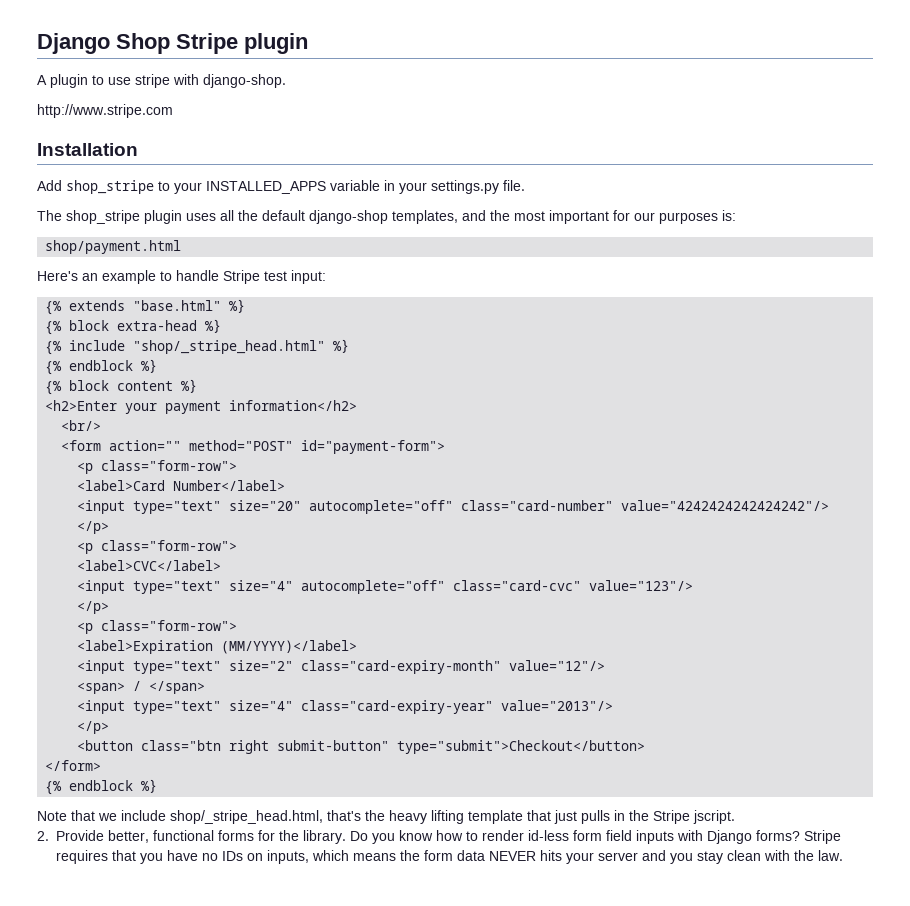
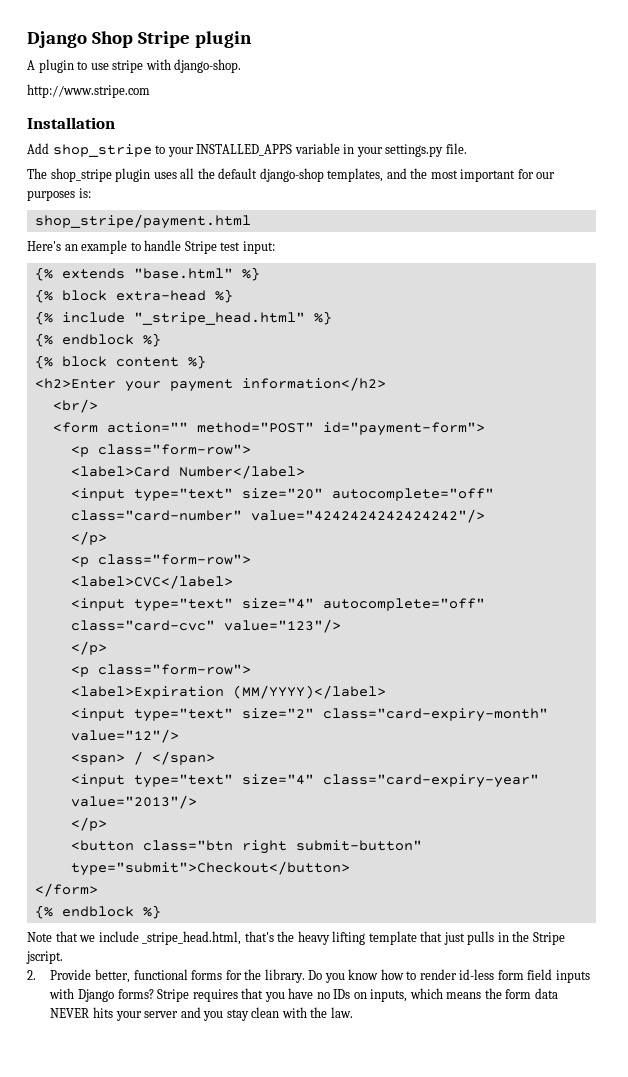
- shop/payment.html
+ shop_stripe/payment.html
- {% include "shop/_stripe_head.html" %}
+ {% include "_stripe_head.html" %}
- Note that we include shop/_stripe_head.html, that's the heavy lifting template that just pulls in the Stripe jscript.
+ Note that we include _stripe_head.html, that's the heavy lifting template that just pulls in the Stripe jscript.

